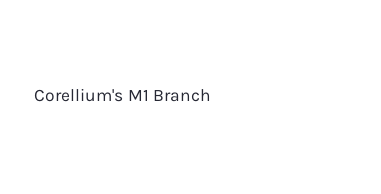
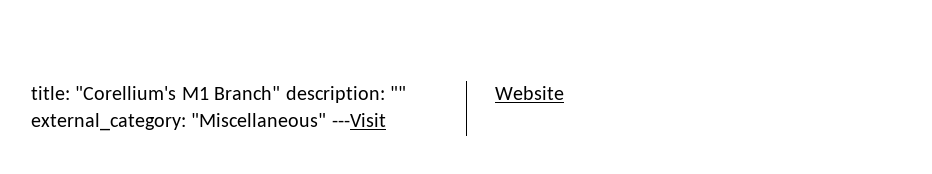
- Corellium's M1 Branch
+ title: "Corellium's M1 Branch" description: "" external_category: "Miscellaneous" ---Visit Website

